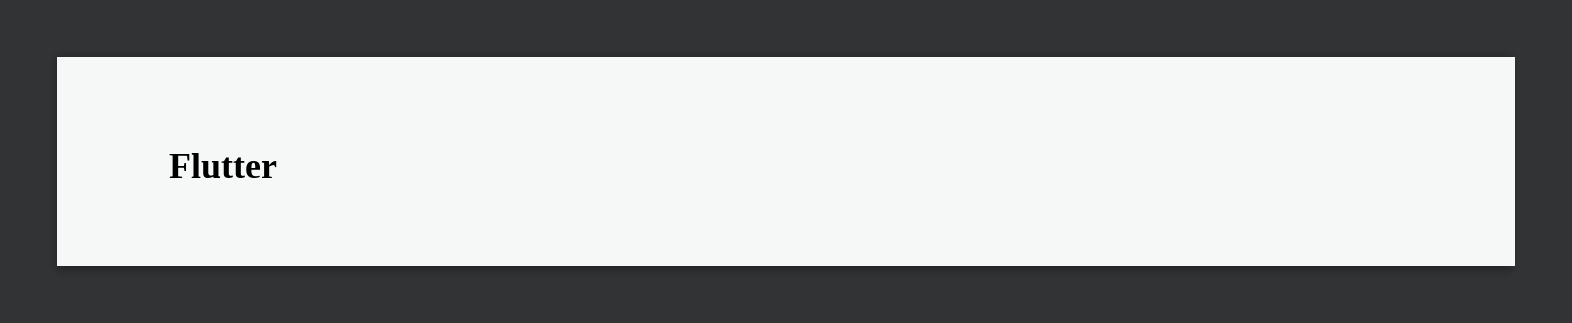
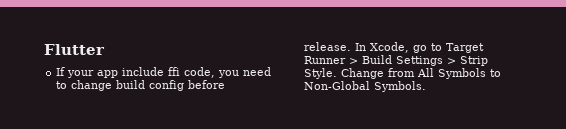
+ If your app include ffi code, you need to change build config before release. In Xcode, go to Target Runner > Build Settings > Strip Style. Change from All Symbols to Non-Global Symbols.

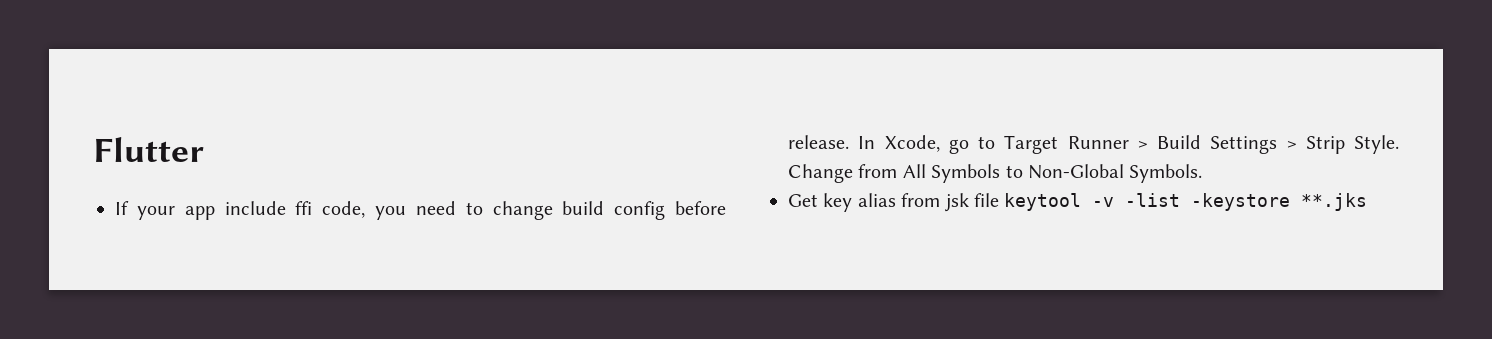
+ Get key alias from jsk file keytool -v -list -keystore **.jks

